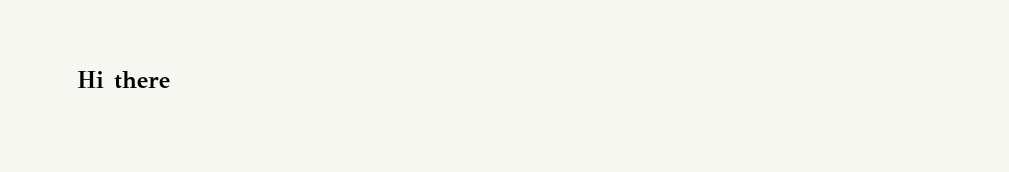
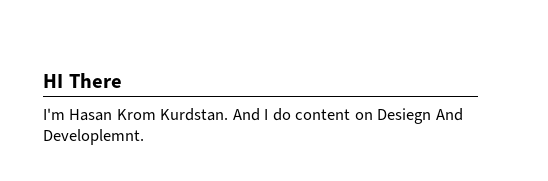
- Hi there
+ HI There
+ I'm Hasan Krom Kurdstan. And I do content on Desiegn And Developlemnt.

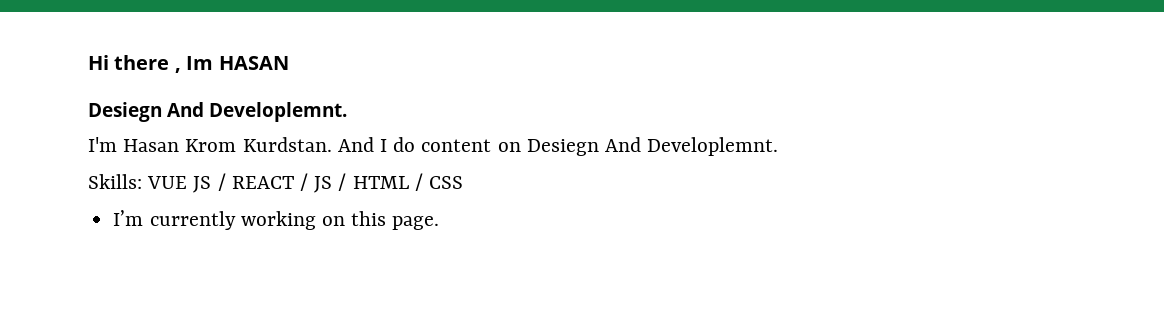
- HI There
+ Hi there , Im HASAN
+ Desiegn And Developlemnt.
+ Skills: VUE JS / REACT / JS / HTML / CSS
+ I’m currently working on this page.

